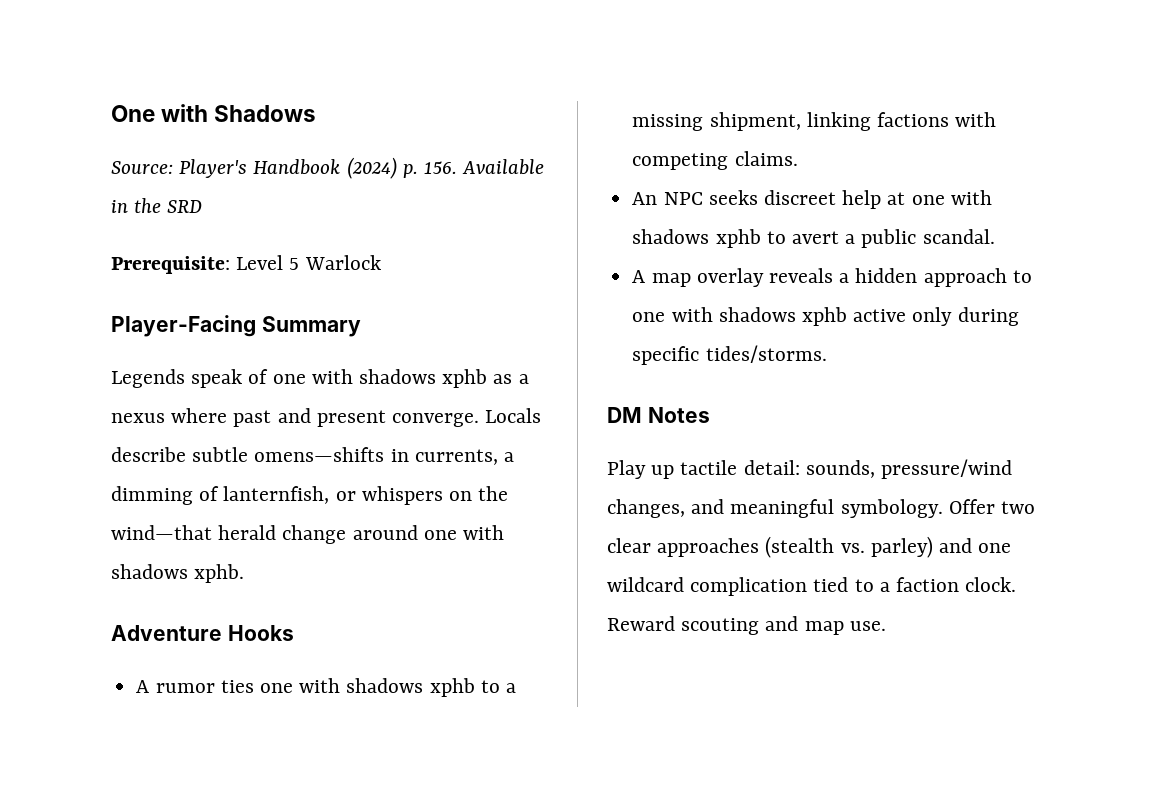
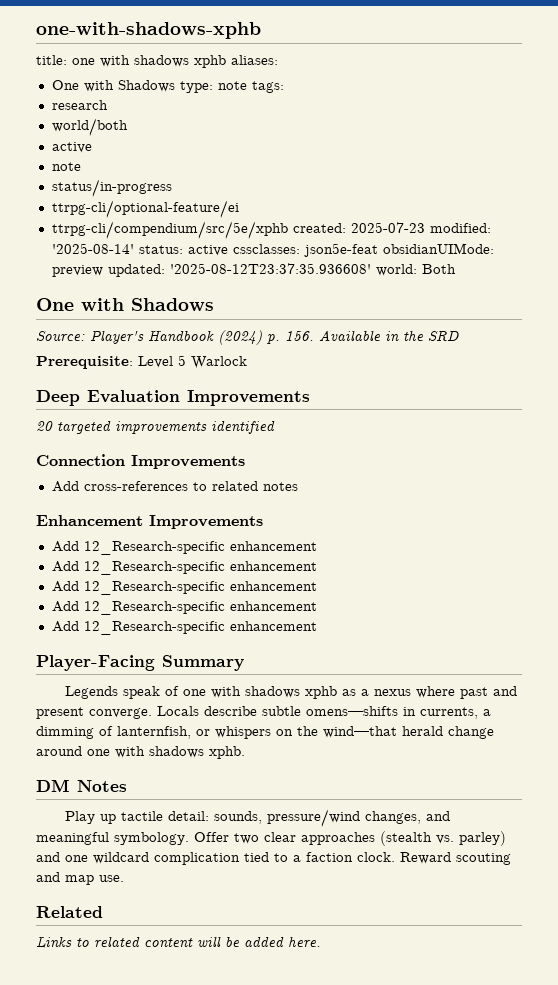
+ one-with-shadows-xphb
+ title: one with shadows xphb aliases:
+ One with Shadows type: note tags:
+ research
+ world/both
+ active
+ note
+ status/in-progress
+ ttrpg-cli/optional-feature/ei
+ ttrpg-cli/compendium/src/5e/xphb created: 2025-07-23 modified: '2025-08-14' status: active cssclasses: json5e-feat obsidianUIMode: preview updated: '2025-08-12T23:37:35.936608' world: Both
+ Deep Evaluation Improvements
+ 20 targeted improvements identified
+ Connection Improvements
+ Add cross-references to related notes
+ Enhancement Improvements
+ Add 12_Research-specific enhancement
+ Add 12_Research-specific enhancement
+ Add 12_Research-specific enhancement
+ Add 12_Research-specific enhancement
+ Add 12_Research-specific enhancement
- Adventure Hooks
- A rumor ties one with shadows xphb to a missing shipment, linking factions with competing claims.
- An NPC seeks discreet help at one with shadows xphb to avert a public scandal.
- A map overlay reveals a hidden approach to one with shadows xphb active only during specific tides/storms.
+ Related
+ Links to related content will be added here.

